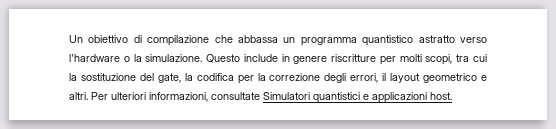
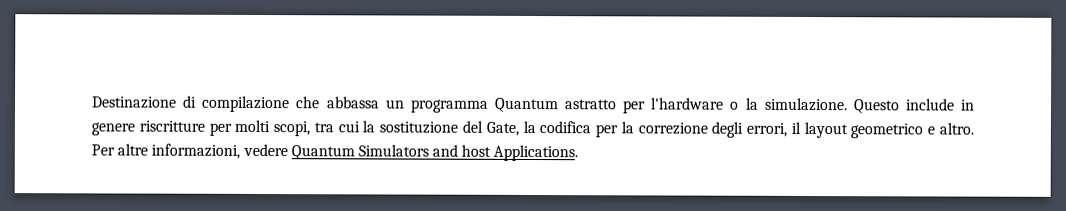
- Un obiettivo di compilazione che abbassa un programma quantistico astratto verso l'hardware o la simulazione.
+ Destinazione di compilazione che abbassa un programma Quantum astratto per l'hardware o la simulazione.
- Questo include in genere riscritture per molti scopi, tra cui la sostituzione del gate, la codifica per la correzione degli errori, il layout geometrico e altri. Per ulteriori informazioni, consultate Simulatori quantistici e applicazioni host.
+ Questo include in genere riscritture per molti scopi, tra cui la sostituzione del Gate, la codifica per la correzione degli errori, il layout geometrico e altro. Per altre informazioni, vedere Quantum Simulators and host Applications.

